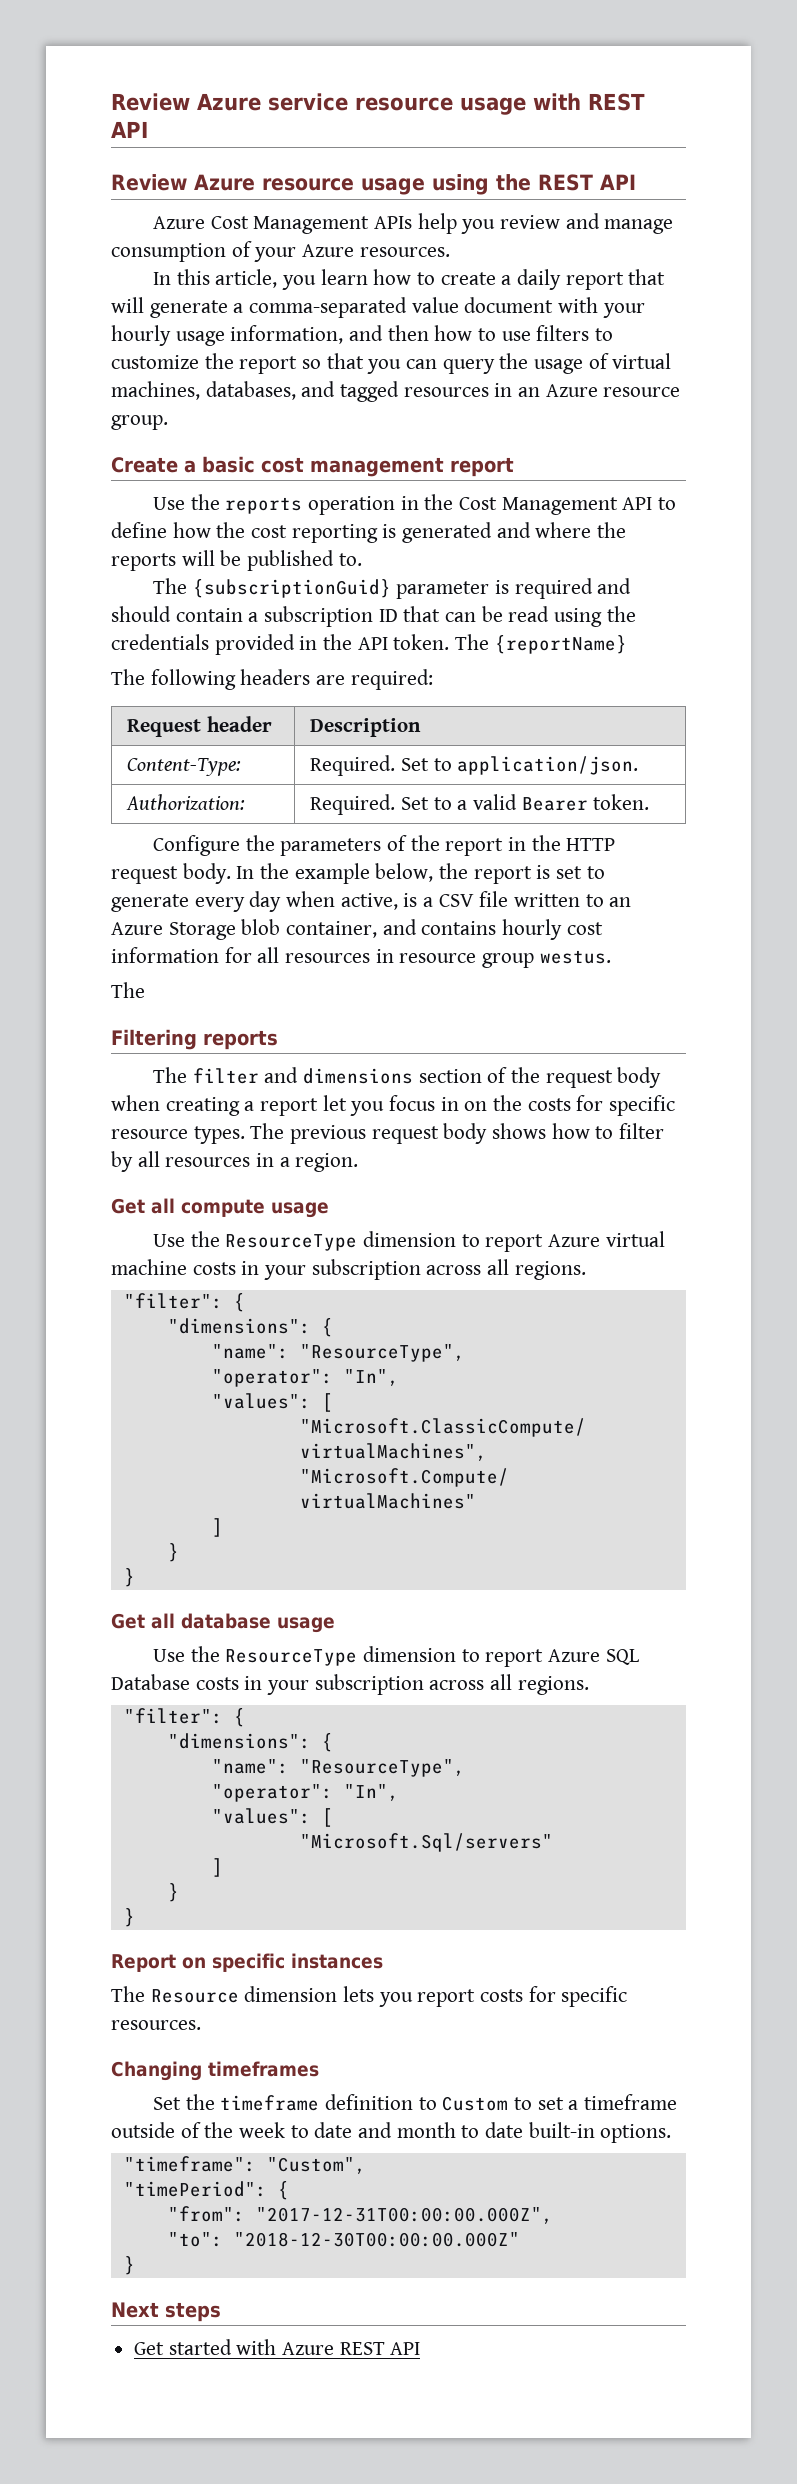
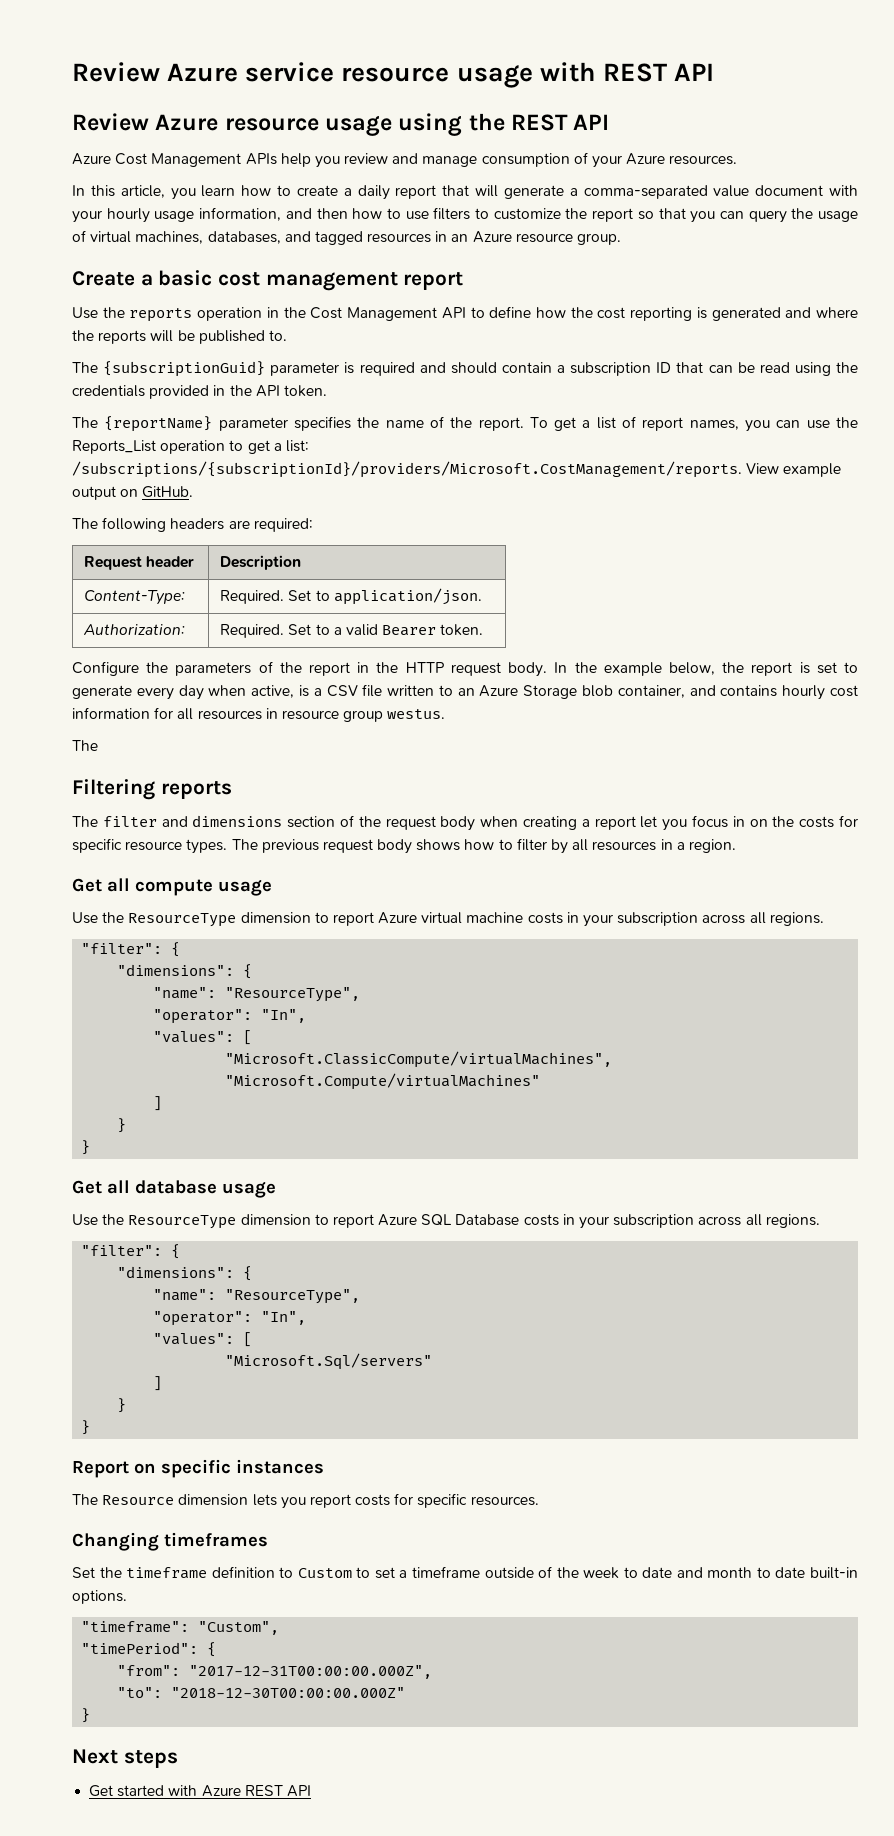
- The {subscriptionGuid} parameter is required and should contain a subscription ID that can be read using the credentials provided in the API token. The {reportName}
+ The {subscriptionGuid} parameter is required and should contain a subscription ID that can be read using the credentials provided in the API token.
+ The {reportName} parameter specifies the name of the report. To get a list of report names, you can use the Reports_List operation to get a list: /subscriptions/{subscriptionId}/providers/Microsoft.CostManagement/reports. View example output on GitHub.

